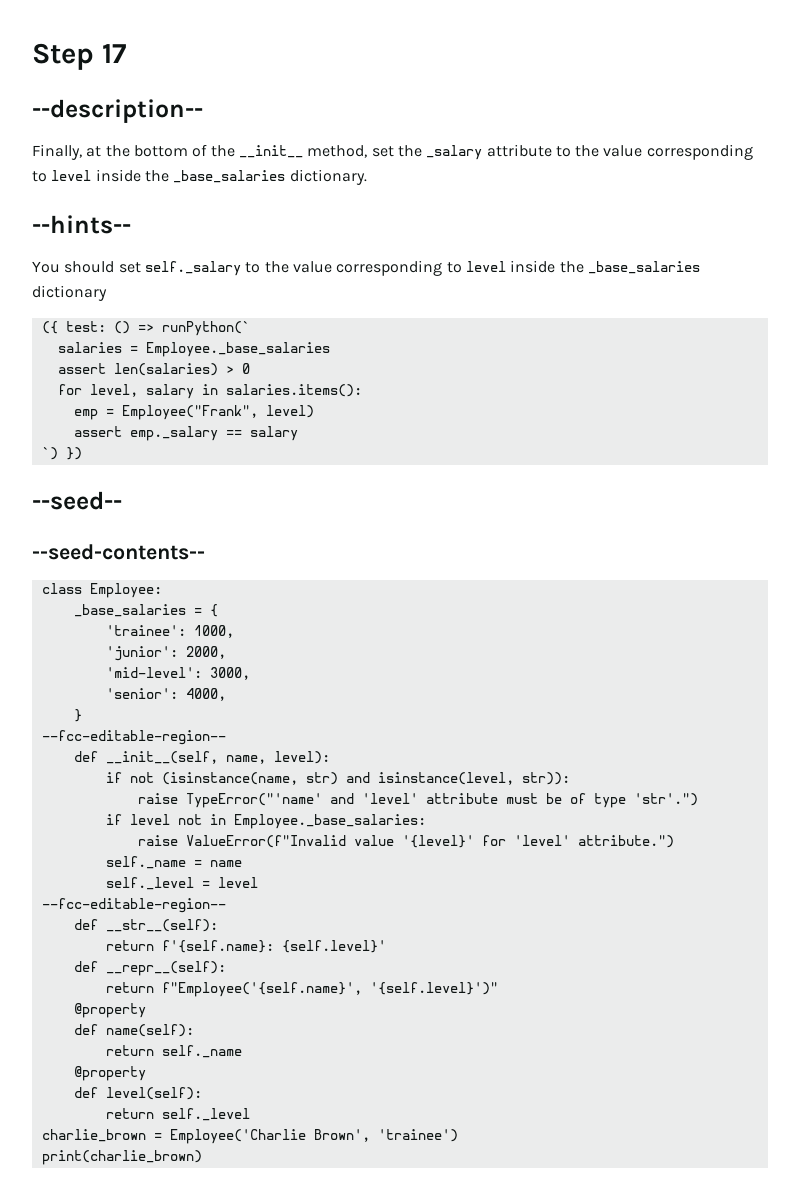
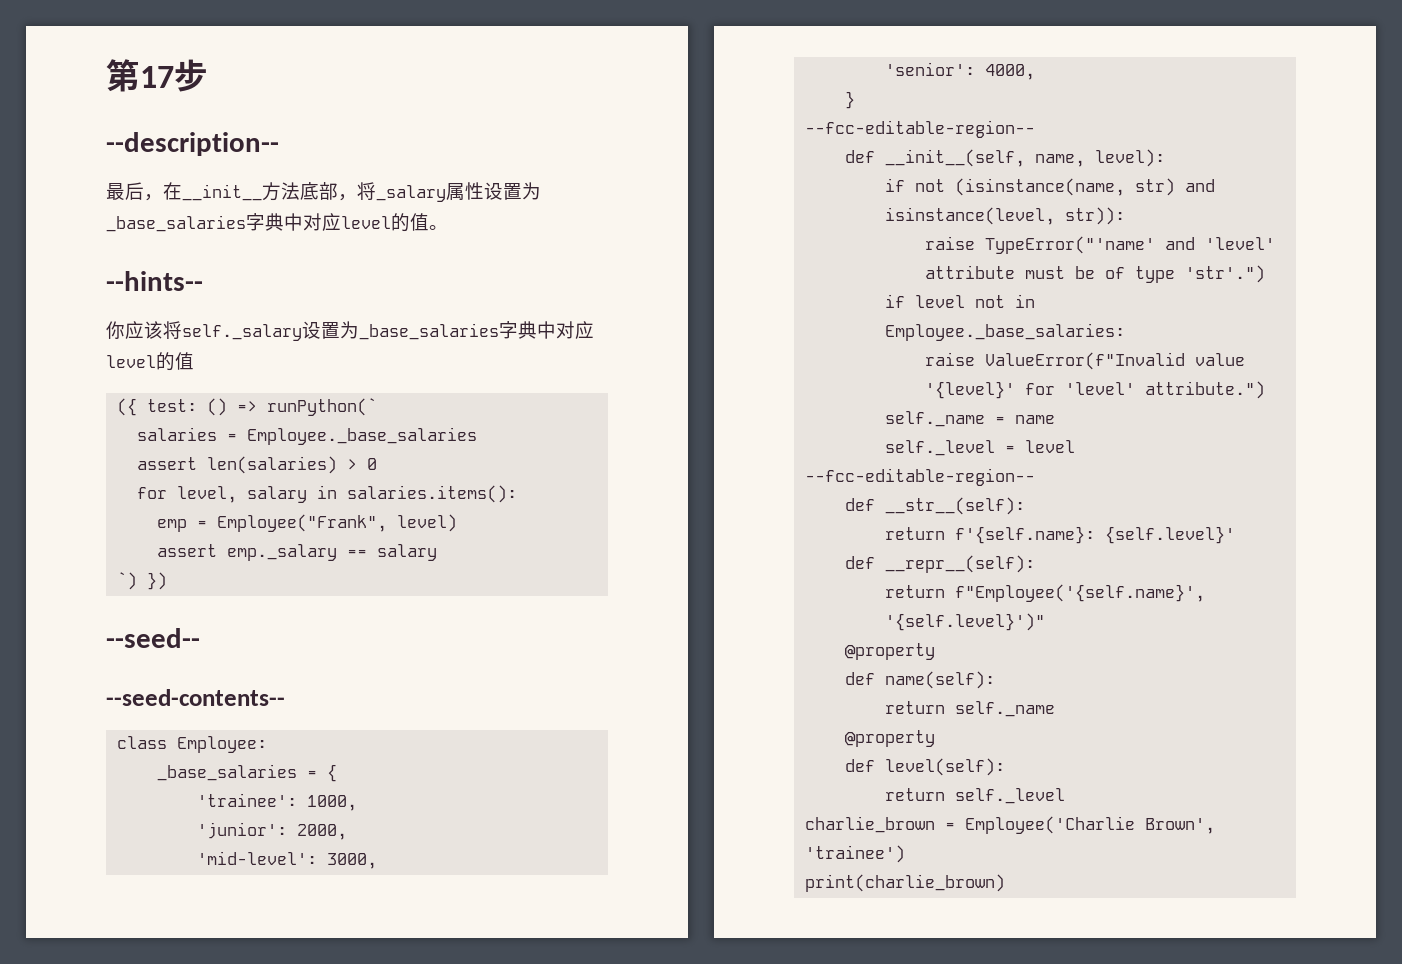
- Step 17
+ 第17步
- Finally, at the bottom of the __init__ method, set the _salary attribute to the value corresponding to level inside the _base_salaries dictionary.
+ 最后，在__init__方法底部，将_salary属性设置为_base_salaries字典中对应level的值。
  --hints--
- You should set self._salary to the value corresponding to level inside the _base_salaries dictionary
+ 你应该将self._salary设置为_base_salaries字典中对应level的值

